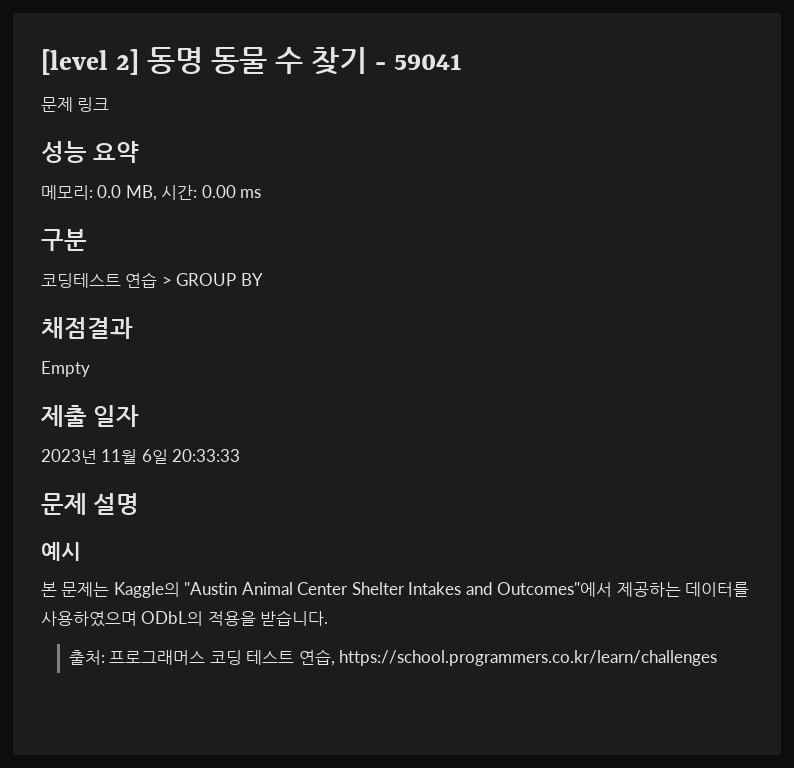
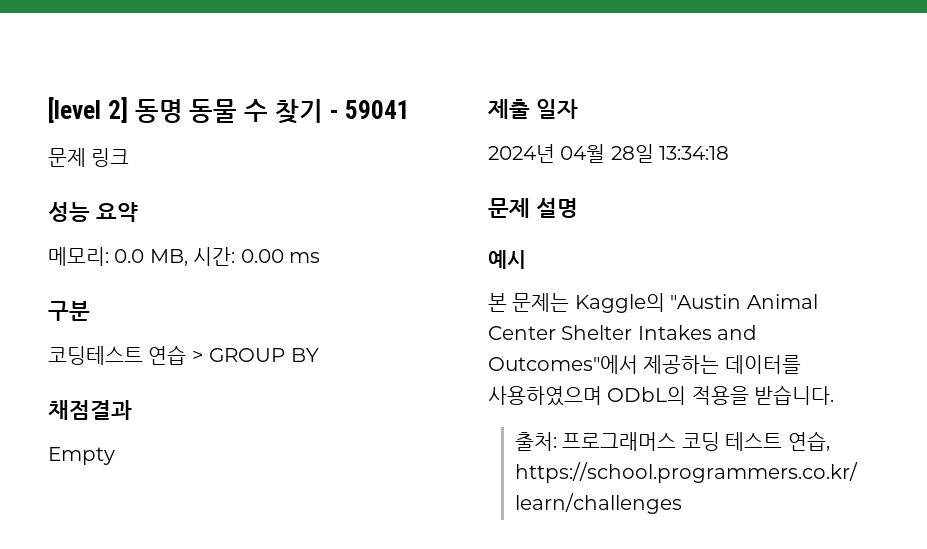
- 2023년 11월 6일 20:33:33
+ 2024년 04월 28일 13:34:18

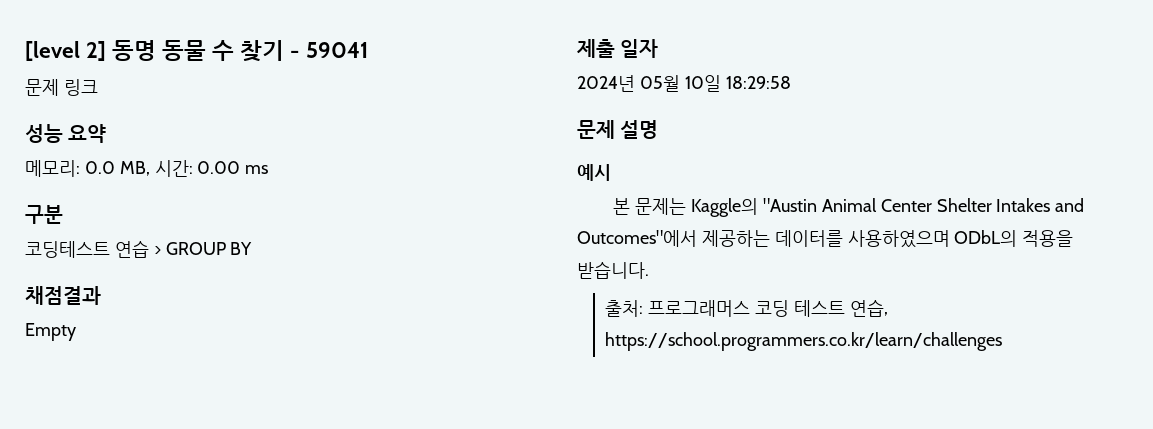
- 2024년 04월 28일 13:34:18
+ 2024년 05월 10일 18:29:58

